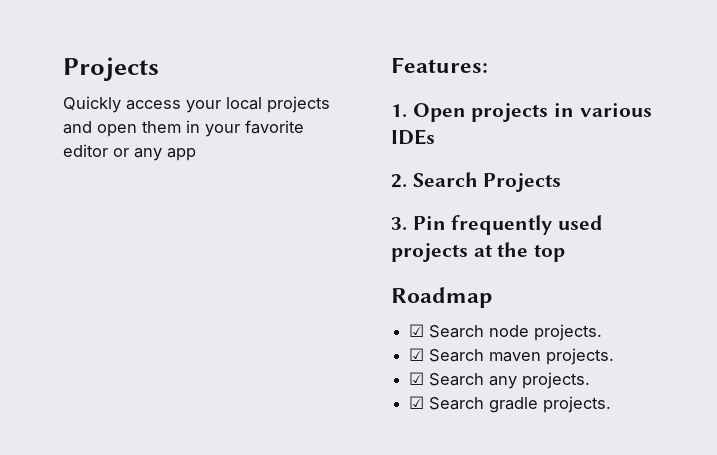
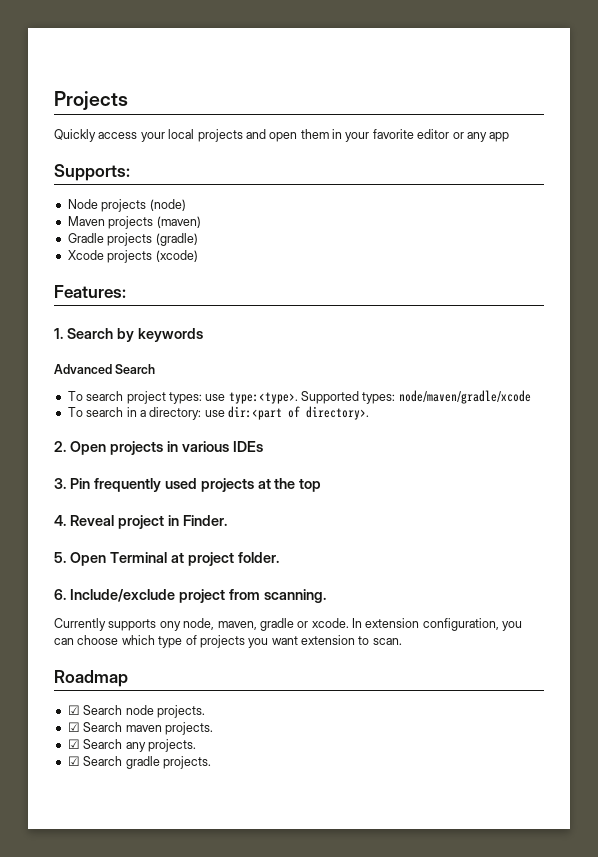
+ Supports:
+ Node projects (node)
+ Maven projects (maven)
+ Gradle projects (gradle)
+ Xcode projects (xcode)
  Features:
- 1. Open projects in various IDEs
+ 1. Search by keywords
+ Advanced Search
+ To search project types: use type:<type>. Supported types: node/maven/gradle/xcode
+ To search in a directory: use dir:<part of directory>.
+ 2. Open projects in various IDEs
- 2. Search Projects
+ 4. Reveal project in Finder.
+ 5. Open Terminal at project folder.
+ 6. Include/exclude project from scanning.
+ Currently supports ony node, maven, gradle or xcode. In extension configuration, you can choose which type of projects you want extension to scan.

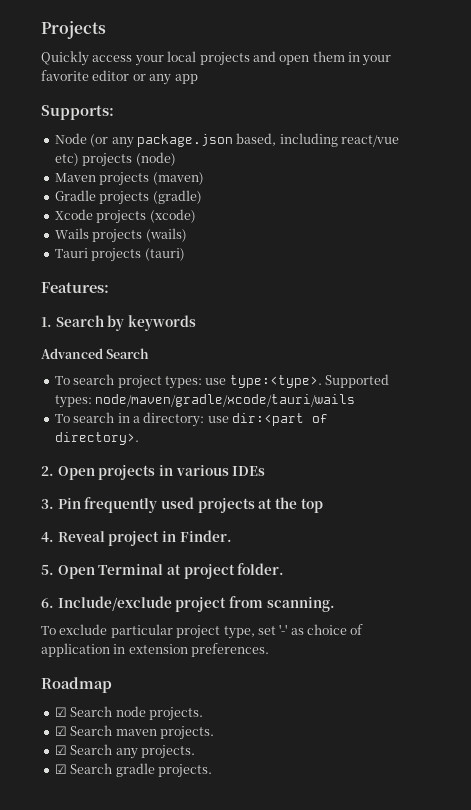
- Node projects (node)
+ Node (or any package.json based, including react/vue etc) projects (node)
+ Wails projects (wails)
+ Tauri projects (tauri)
- Supported types: node/maven/gradle/xcode
+ Supported types: node/maven/gradle/xcode/tauri/wails
- Currently supports ony node, maven, gradle or xcode. In extension configuration, you can choose which type of projects you want extension to scan.
+ To exclude particular project type, set '-' as choice of application in extension preferences.

